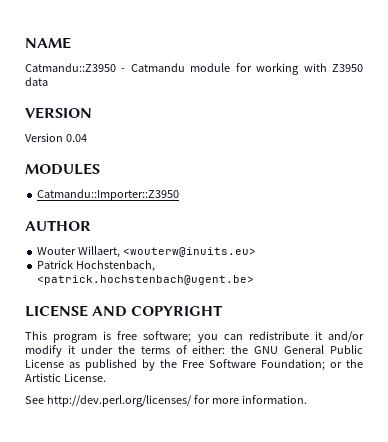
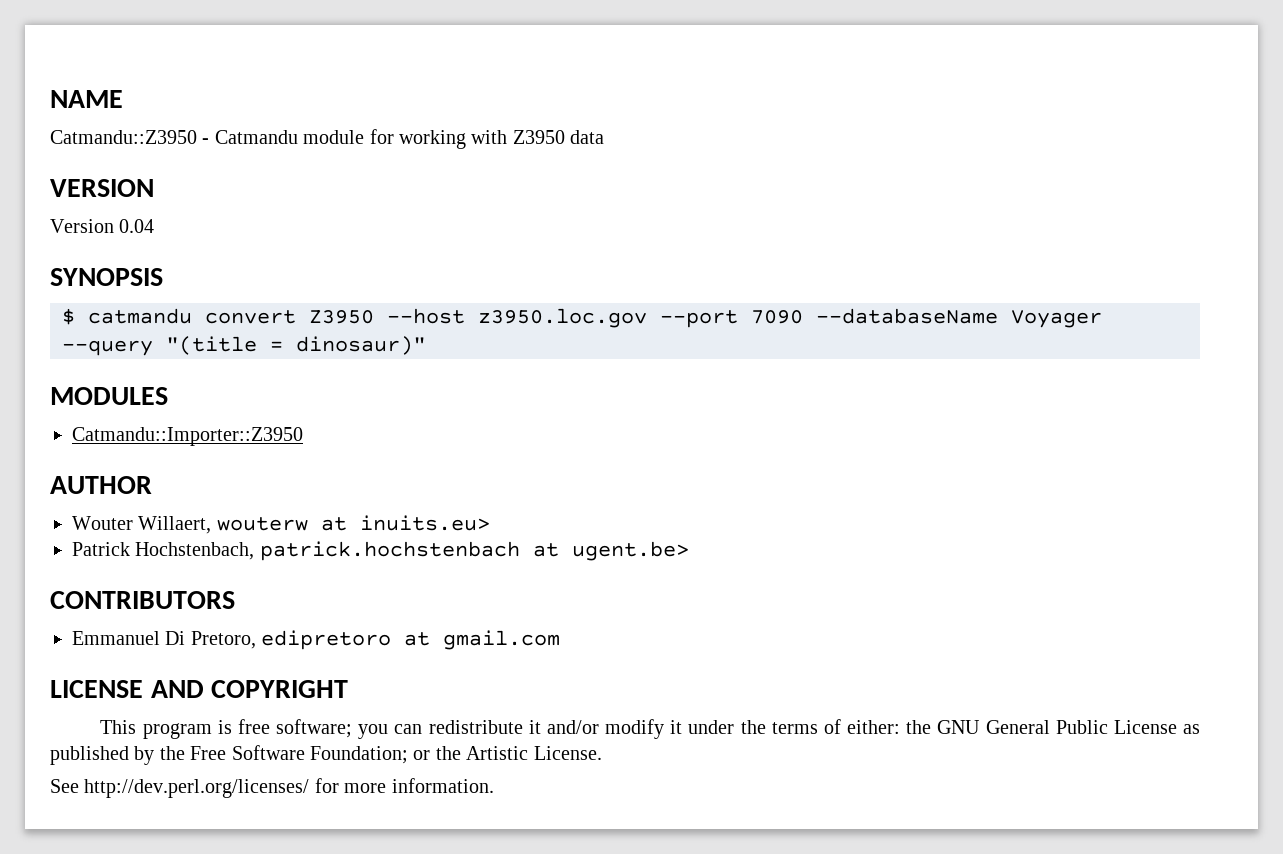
+ SYNOPSIS
+ $ catmandu convert Z3950 --host z3950.loc.gov --port 7090 --databaseName Voyager --query "(title = dinosaur)"
- Wouter Willaert, <wouterw@inuits.eu>
+ Wouter Willaert, wouterw at inuits.eu>
- Patrick Hochstenbach, <patrick.hochstenbach@ugent.be>
+ Patrick Hochstenbach, patrick.hochstenbach at ugent.be>
+ CONTRIBUTORS
+ Emmanuel Di Pretoro, edipretoro at gmail.com

